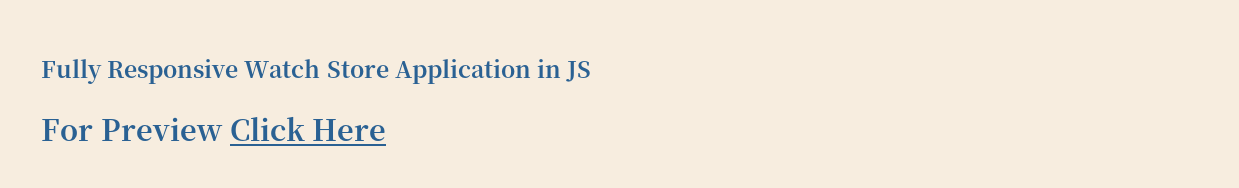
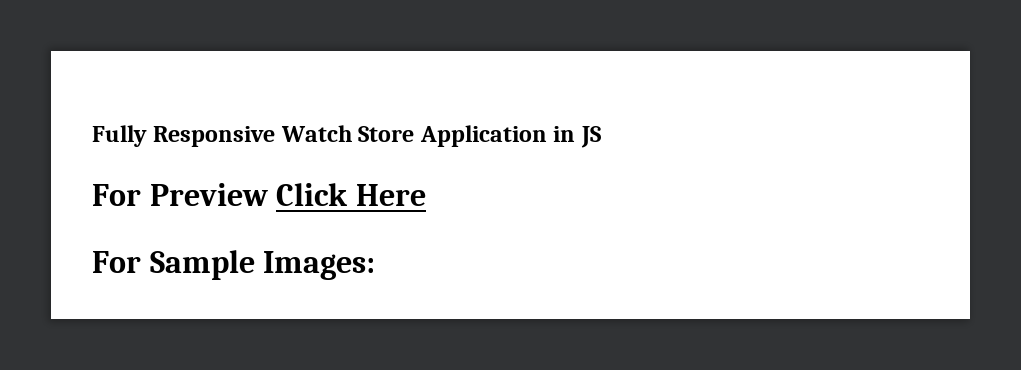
+ For Sample Images:

